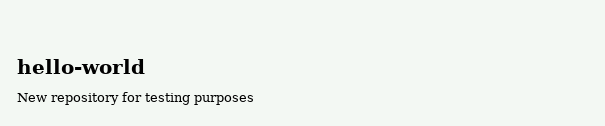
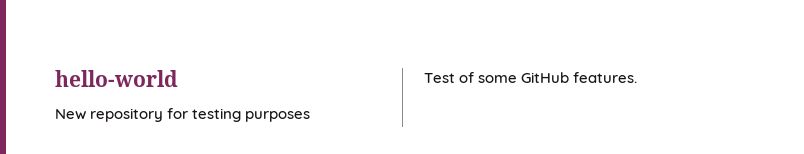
+ Test of some GitHub features.

